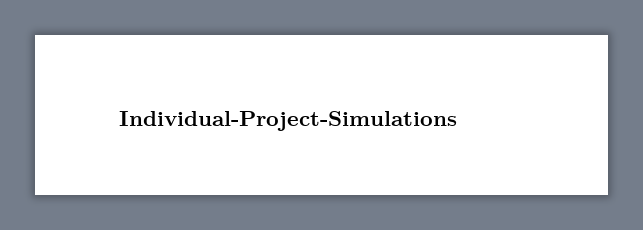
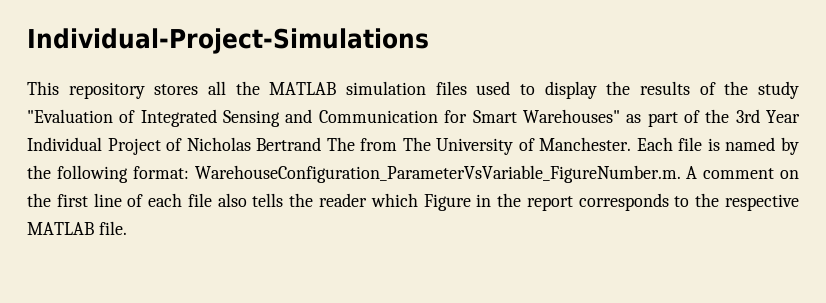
+ This repository stores all the MATLAB simulation files used to display the results of the study "Evaluation of Integrated Sensing and Communication for Smart Warehouses" as part of the 3rd Year Individual Project of Nicholas Bertrand The from The University of Manchester. Each file is named by the following format: WarehouseConfiguration_ParameterVsVariable_FigureNumber.m. A comment on the first line of each file also tells the reader which Figure in the report corresponds to the respective MATLAB file.

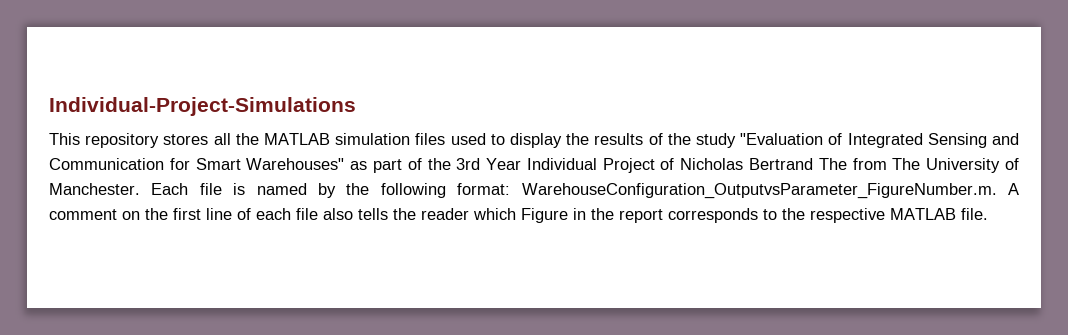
- Each file is named by the following format: WarehouseConfiguration_ParameterVsVariable_FigureNumber.m. A comment on the first line of each file also tells the reader which Figure in the report corresponds to the respective MATLAB file.
+ Each file is named by the following format: WarehouseConfiguration_OutputvsParameter_FigureNumber.m. A comment on the first line of each file also tells the reader which Figure in the report corresponds to the respective MATLAB file.

